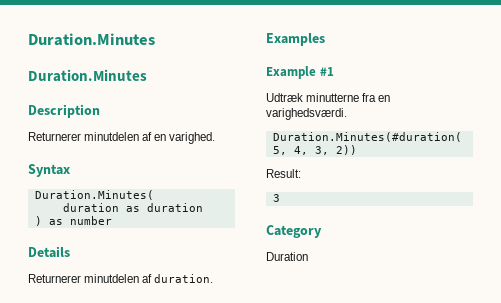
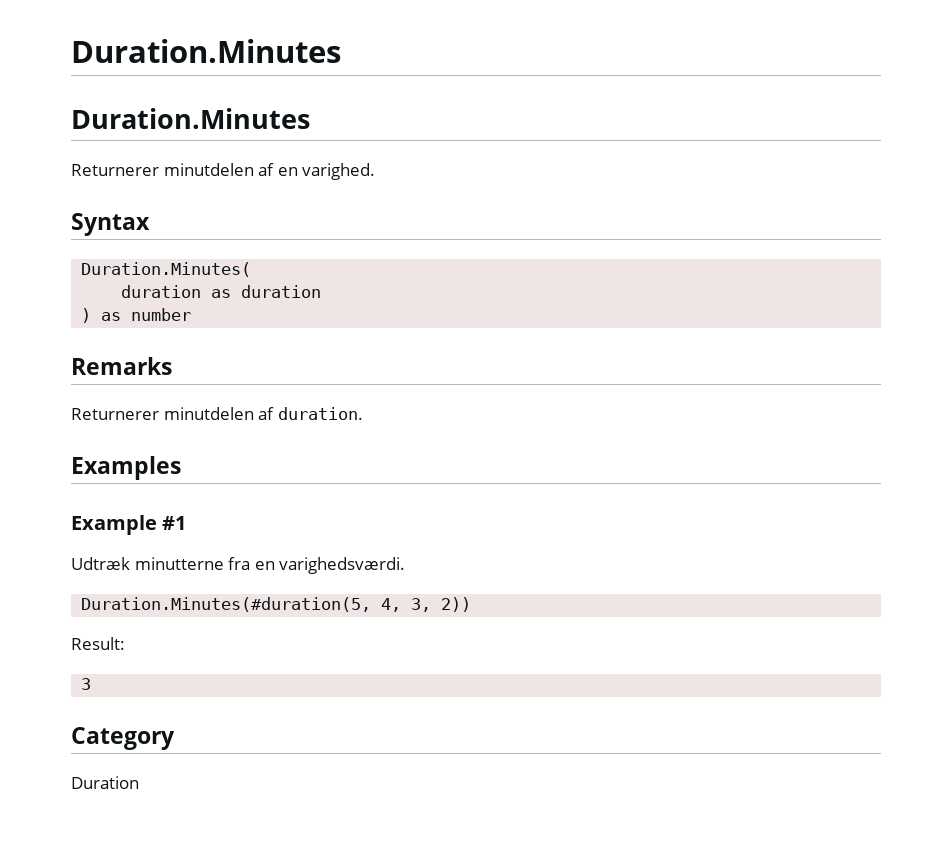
- Description
- Details
+ Remarks

